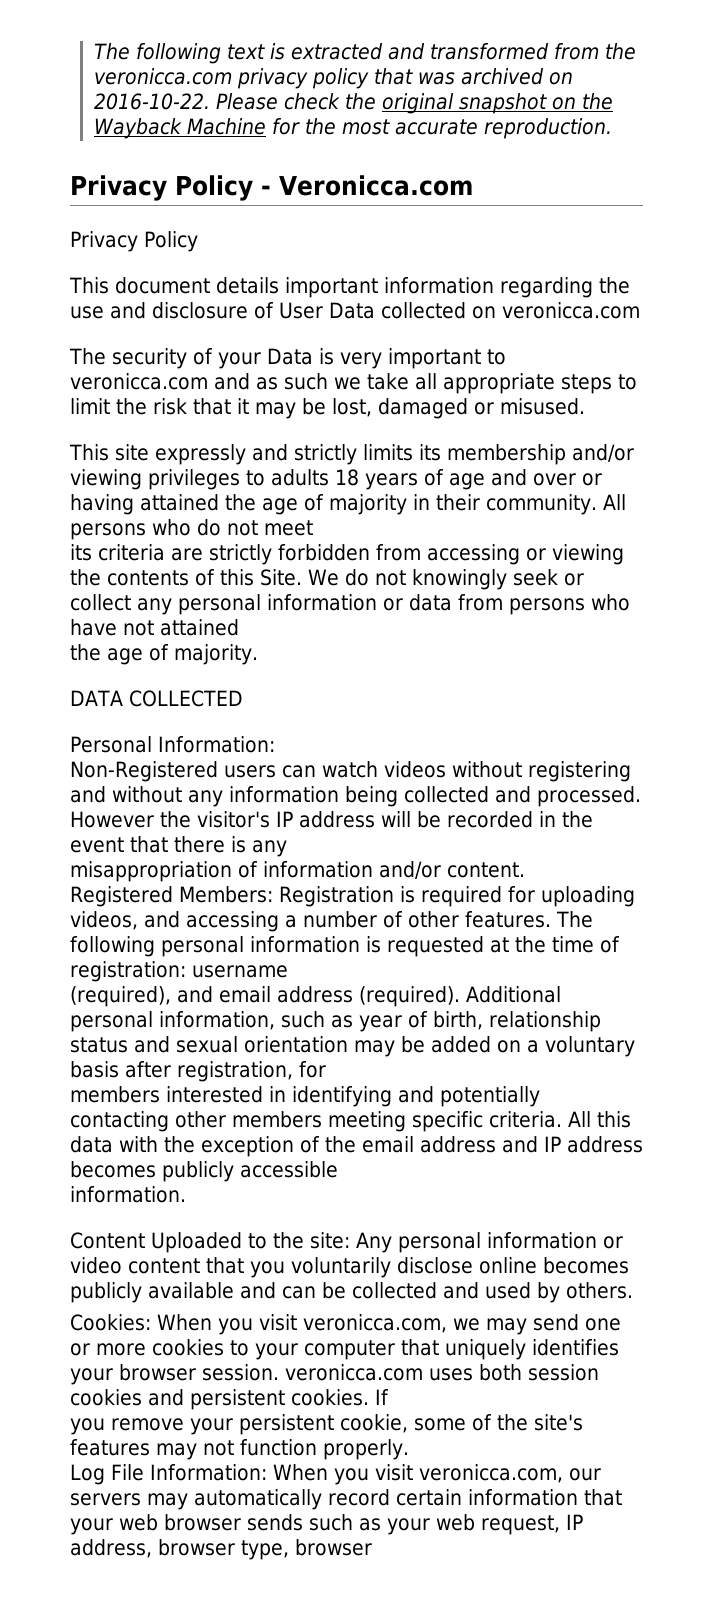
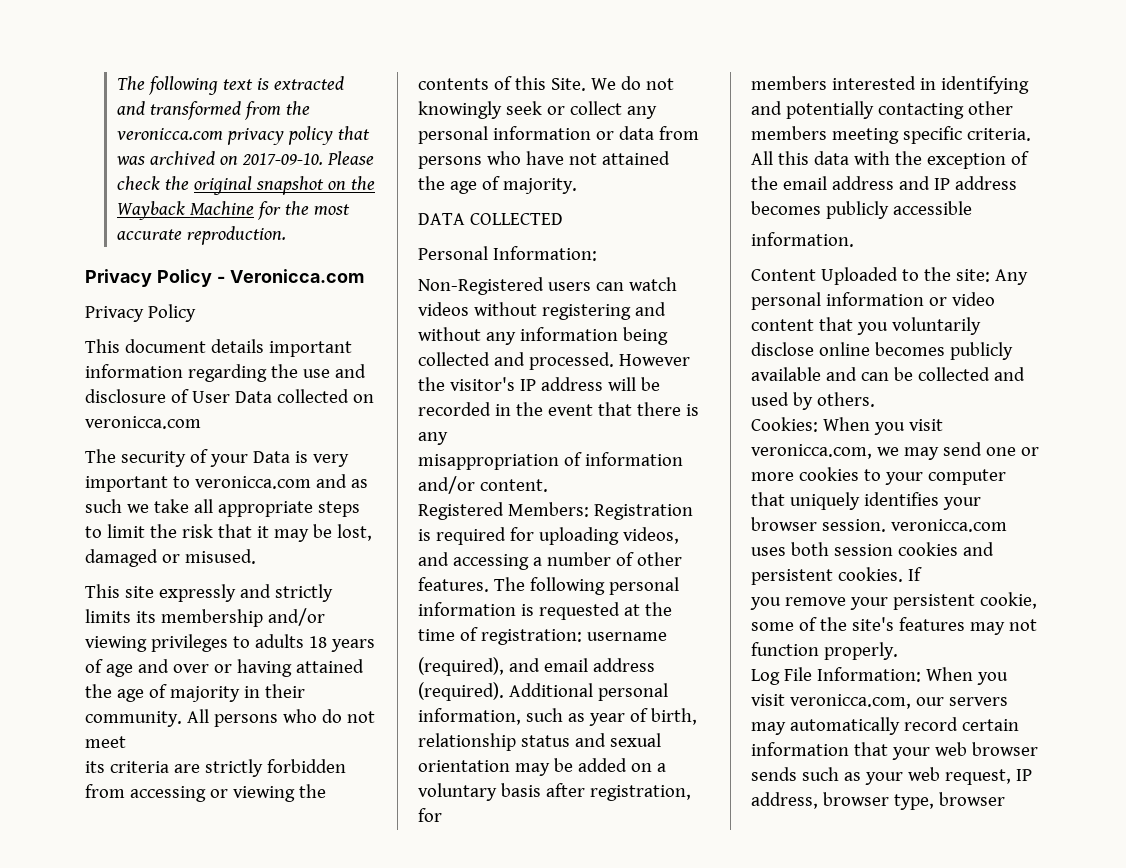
- The following text is extracted and transformed from the veronicca.com privacy policy that was archived on 2016-10-22.
+ The following text is extracted and transformed from the veronicca.com privacy policy that was archived on 2017-09-10.

